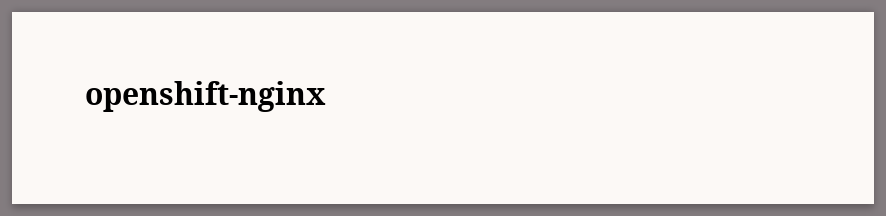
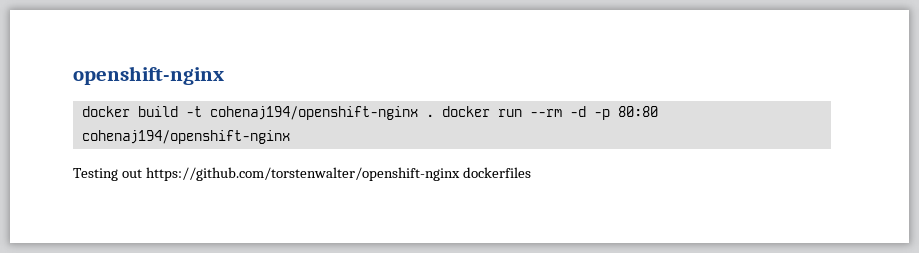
+ docker build -t cohenaj194/openshift-nginx . docker run --rm -d -p 80:80 cohenaj194/openshift-nginx
+ Testing out https://github.com/torstenwalter/openshift-nginx dockerfiles

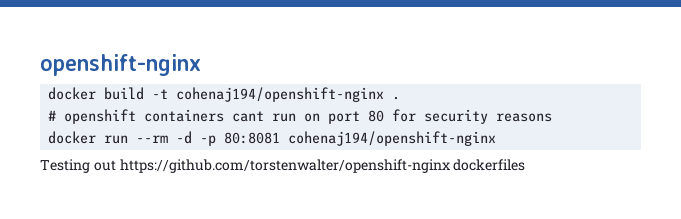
- docker build -t cohenaj194/openshift-nginx . docker run --rm -d -p 80:80 cohenaj194/openshift-nginx
+ docker build -t cohenaj194/openshift-nginx .
+ # openshift containers cant run on port 80 for security reasons
+ docker run --rm -d -p 80:8081 cohenaj194/openshift-nginx

